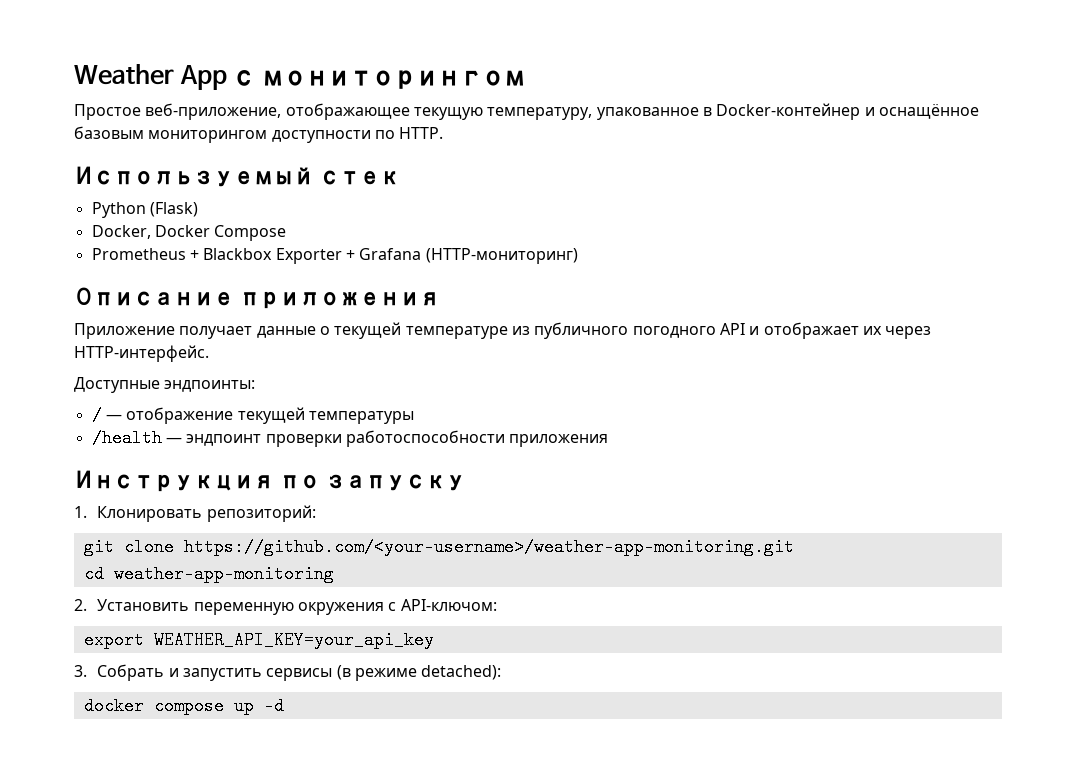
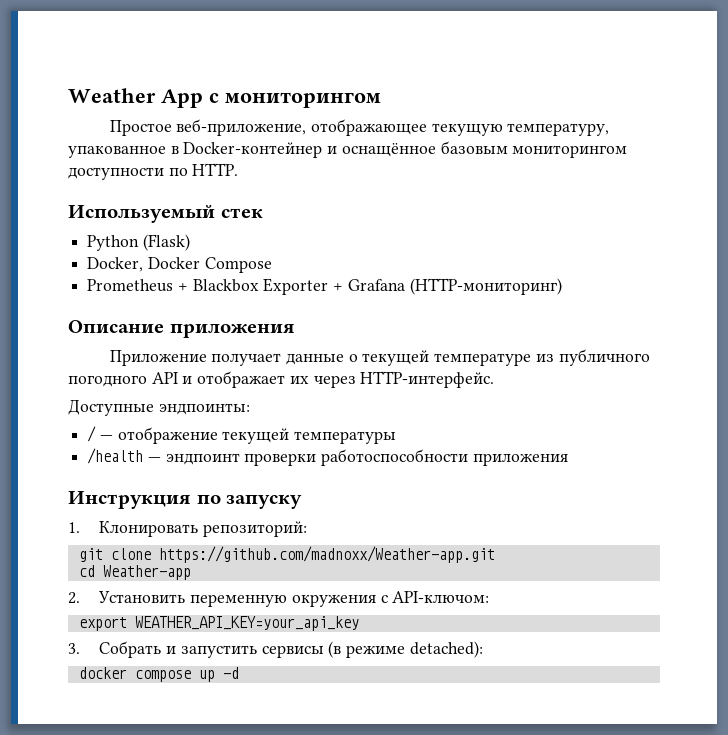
- git clone https://github.com/<your-username>/weather-app-monitoring.git
+ git clone https://github.com/madnoxx/Weather-app.git
- cd weather-app-monitoring
+ cd Weather-app

